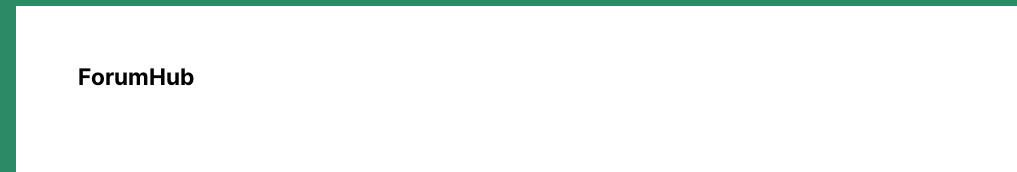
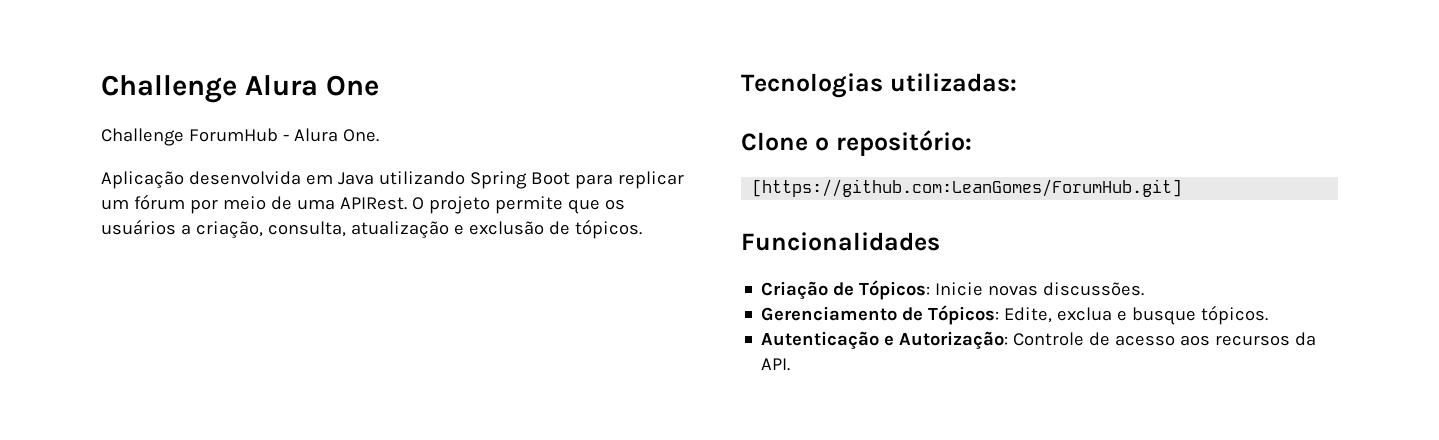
- ForumHub
+ Challenge Alura One
+ Challenge ForumHub - Alura One.
+ Aplicação desenvolvida em Java utilizando Spring Boot para replicar um fórum por meio de uma APIRest. O projeto permite que os usuários a criação, consulta, atualização e exclusão de tópicos.
+ Tecnologias utilizadas:
+ Clone o repositório:
+ [https://github.com:LeanGomes/ForumHub.git]
+ Funcionalidades
+ Criação de Tópicos: Inicie novas discussões.
+ Gerenciamento de Tópicos: Edite, exclua e busque tópicos.
+ Autenticação e Autorização: Controle de acesso aos recursos da API.

